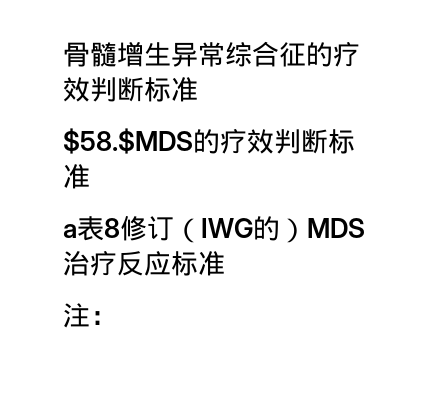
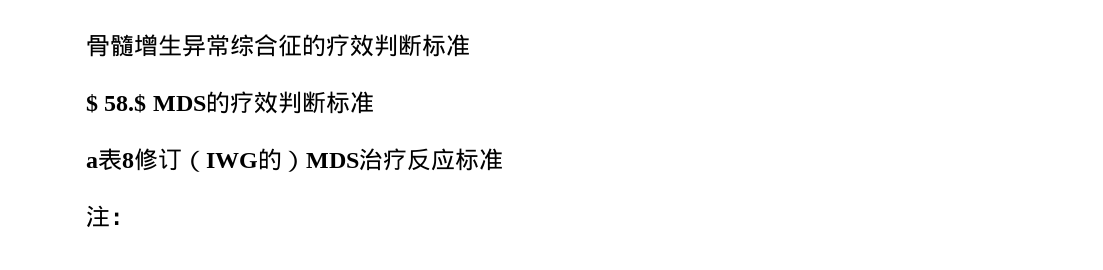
- $58.$MDS的疗效判断标准
+ $ 58.$ MDS的疗效判断标准

